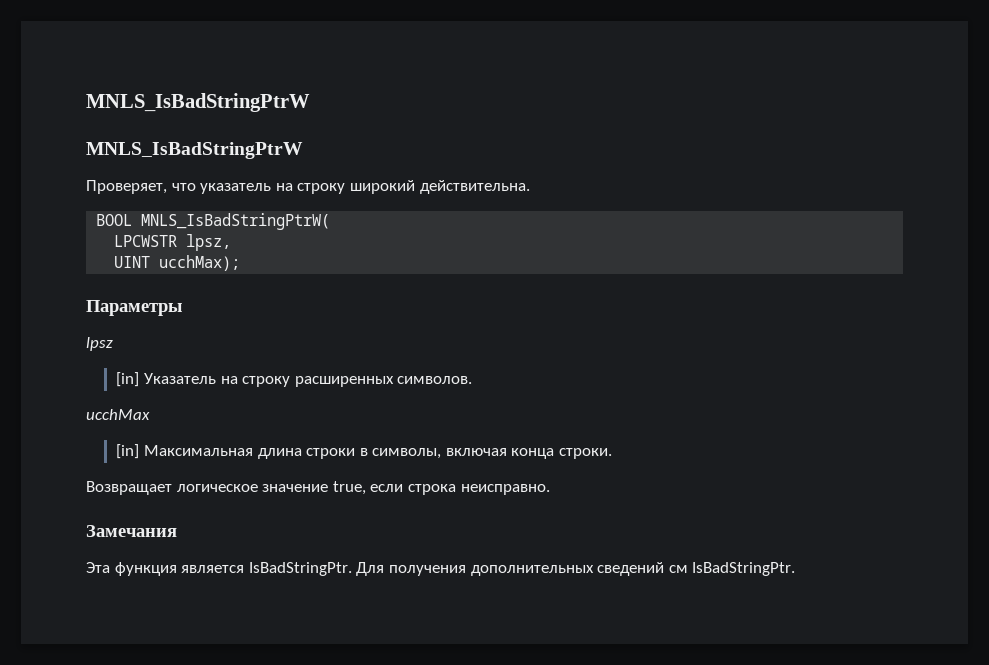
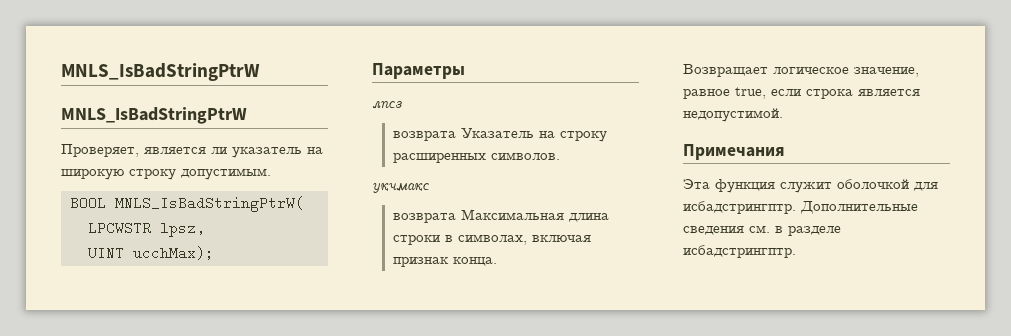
- Проверяет, что указатель на строку широкий действительна.
+ Проверяет, является ли указатель на широкую строку допустимым.
- lpsz
- [in] Указатель на строку расширенных символов.
+ лпсз
+ возврата Указатель на строку расширенных символов.
- ucchMax
- [in] Максимальная длина строки в символы, включая конца строки.
+ укчмакс
+ возврата Максимальная длина строки в символах, включая признак конца.
- Возвращает логическое значение true, если строка неисправно.
- Замечания
+ Возвращает логическое значение, равное true, если строка является недопустимой.
+ Примечания
- Эта функция является IsBadStringPtr. Для получения дополнительных сведений см IsBadStringPtr.
+ Эта функция служит оболочкой для исбадстрингптр. Дополнительные сведения см. в разделе исбадстрингптр.

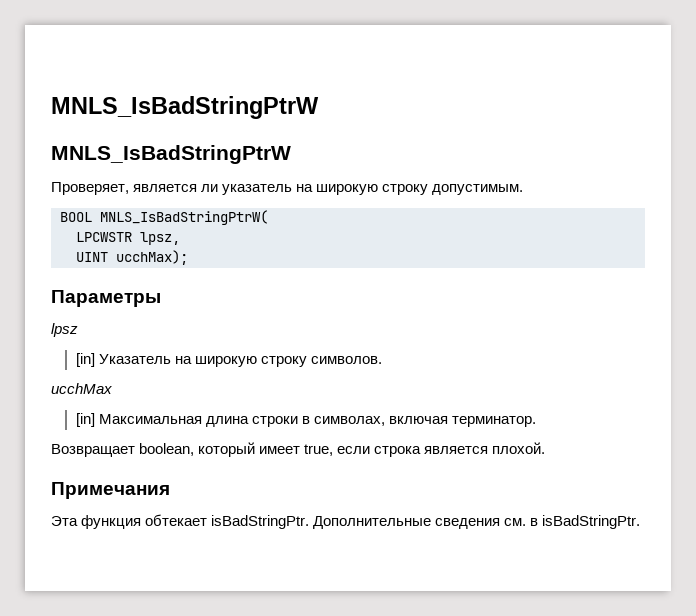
- лпсз
- возврата Указатель на строку расширенных символов.
+ lpsz
+ [in] Указатель на широкую строку символов.
- укчмакс
- возврата Максимальная длина строки в символах, включая признак конца.
+ ucchMax
+ [in] Максимальная длина строки в символах, включая терминатор.
- Возвращает логическое значение, равное true, если строка является недопустимой.
+ Возвращает boolean, который имеет true, если строка является плохой.
- Эта функция служит оболочкой для исбадстрингптр.
+ Эта функция обтекает isBadStringPtr.
- Дополнительные сведения см. в разделе исбадстрингптр.
+ Дополнительные сведения см. в isBadStringPtr.

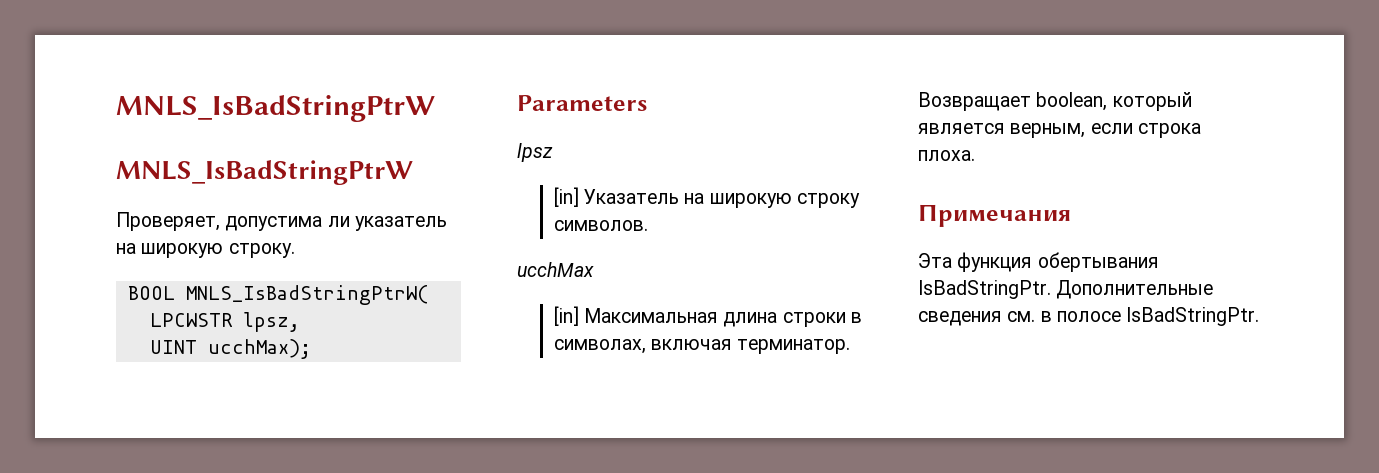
- Проверяет, является ли указатель на широкую строку допустимым.
+ Проверяет, допустима ли указатель на широкую строку.
- Параметры
+ Parameters
- Возвращает boolean, который имеет true, если строка является плохой.
+ Возвращает boolean, который является верным, если строка плоха.
- Эта функция обтекает isBadStringPtr.
+ Эта функция обертывания IsBadStringPtr.
- Дополнительные сведения см. в isBadStringPtr.
+ Дополнительные сведения см. в полосе IsBadStringPtr.

